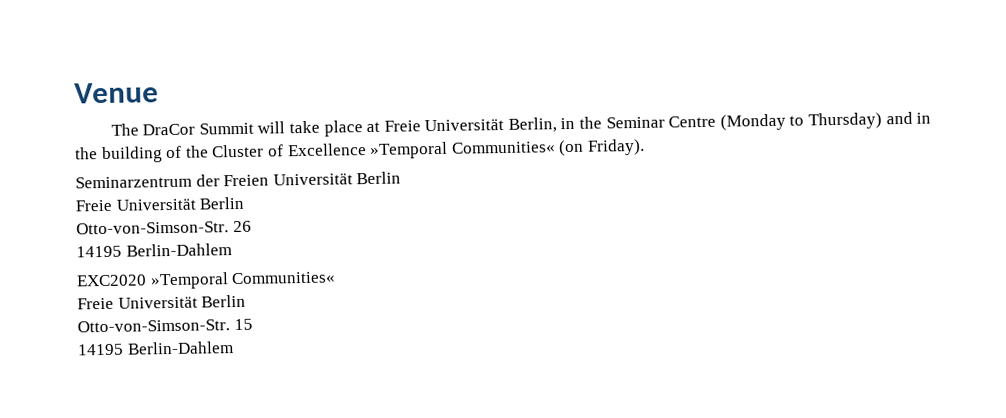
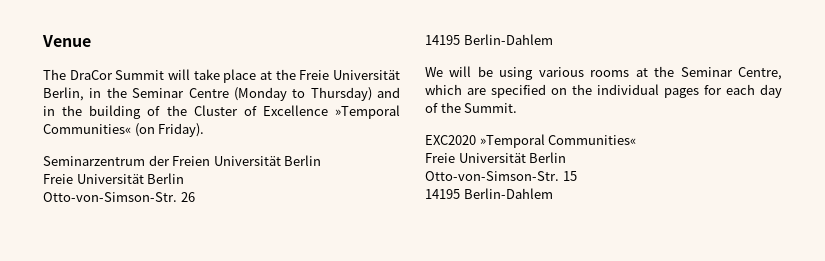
- The DraCor Summit will take place at Freie Universität Berlin, in the Seminar Centre (Monday to Thursday) and in the building of the Cluster of Excellence »Temporal Communities« (on Friday).
+ The DraCor Summit will take place at the Freie Universität Berlin, in the Seminar Centre (Monday to Thursday) and in the building of the Cluster of Excellence »Temporal Communities« (on Friday).
+ We will be using various rooms at the Seminar Centre, which are specified on the individual pages for each day of the Summit.

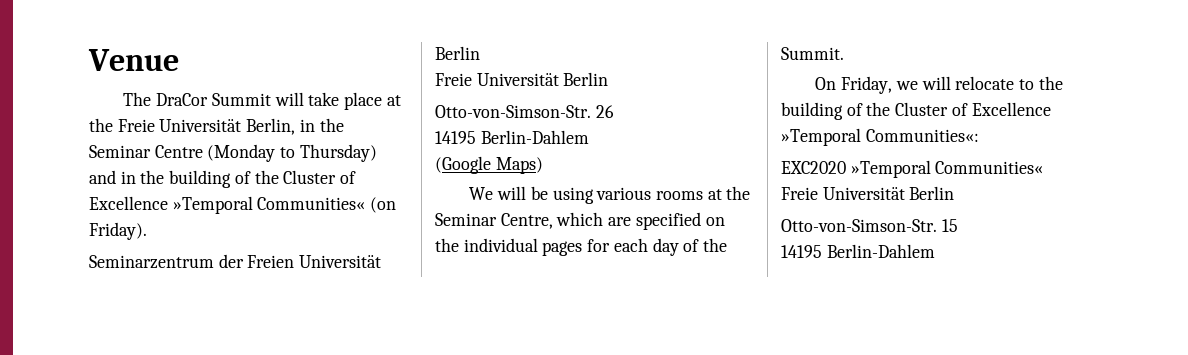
+ (Google Maps)
+ On Friday, we will relocate to the building of the Cluster of Excellence »Temporal Communities«:

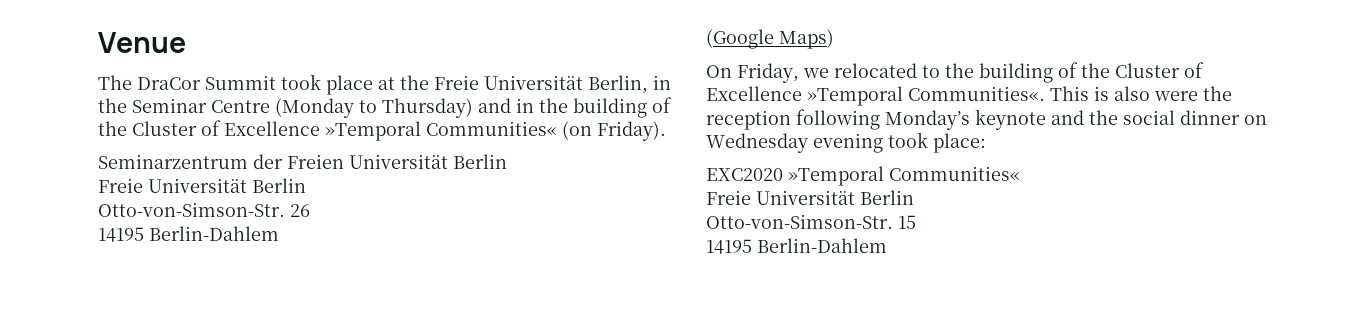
- The DraCor Summit will take place at the Freie Universität Berlin, in the Seminar Centre (Monday to Thursday) and in the building of the Cluster of Excellence »Temporal Communities« (on Friday).
+ The DraCor Summit took place at the Freie Universität Berlin, in the Seminar Centre (Monday to Thursday) and in the building of the Cluster of Excellence »Temporal Communities« (on Friday).
- We will be using various rooms at the Seminar Centre, which are specified on the individual pages for each day of the Summit.
- On Friday, we will relocate to the building of the Cluster of Excellence »Temporal Communities«:
+ On Friday, we relocated to the building of the Cluster of Excellence »Temporal Communities«. This is also were the reception following Monday’s keynote and the social dinner on Wednesday evening took place:

